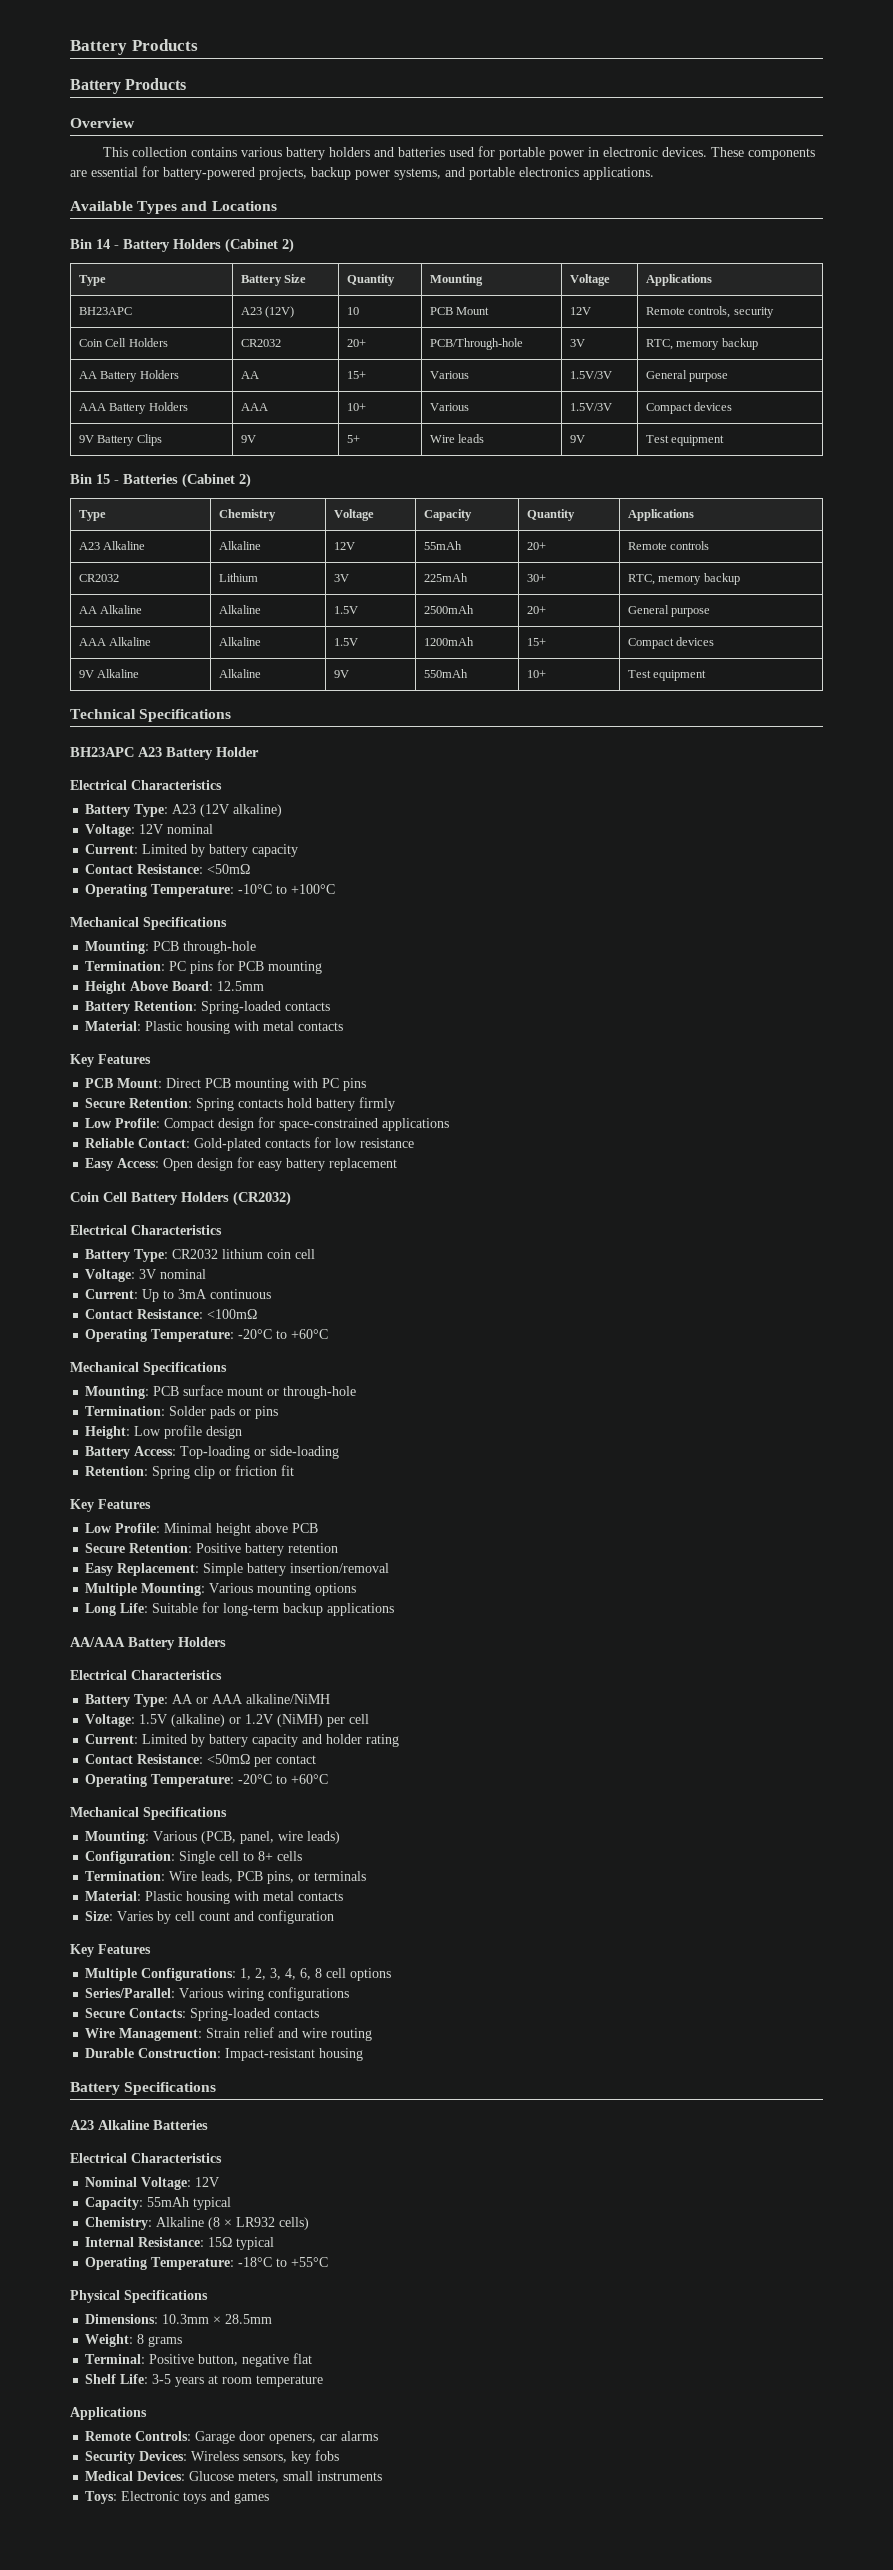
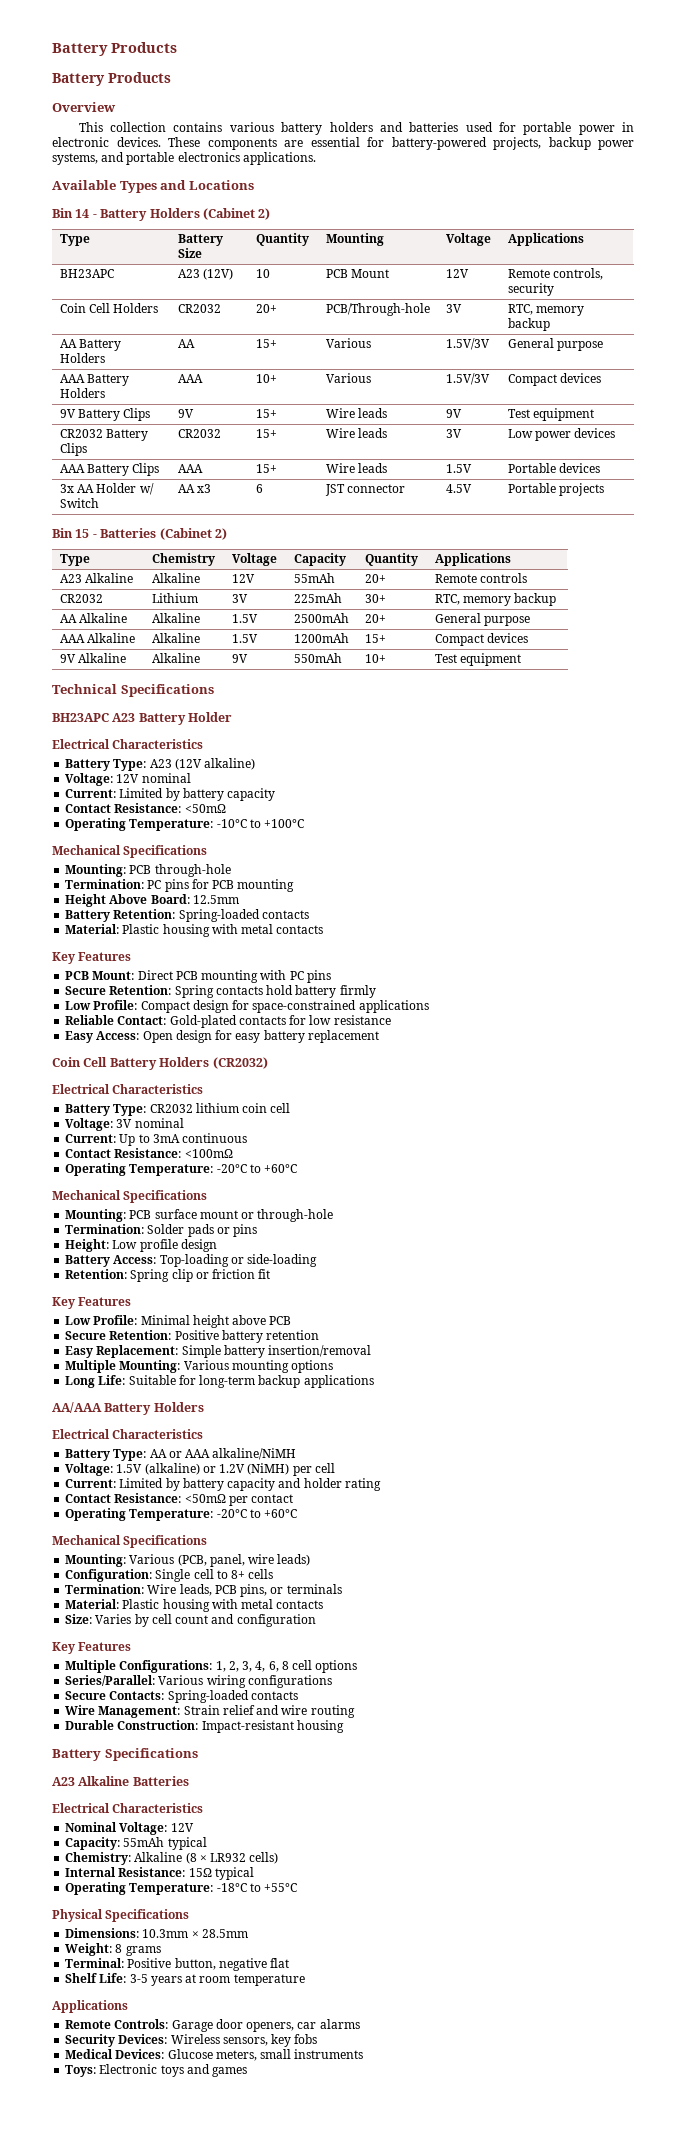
- 9V Battery Clips | 9V | 5+ | Wire leads | 9V | Test equipment
+ 9V Battery Clips | 9V | 15+ | Wire leads | 9V | Test equipment
+ CR2032 Battery Clips | CR2032 | 15+ | Wire leads | 3V | Low power devices
+ AAA Battery Clips | AAA | 15+ | Wire leads | 1.5V | Portable devices
+ 3x AA Holder w/ Switch | AA x3 | 6 | JST connector | 4.5V | Portable projects

